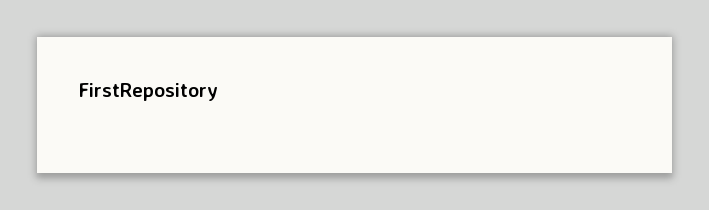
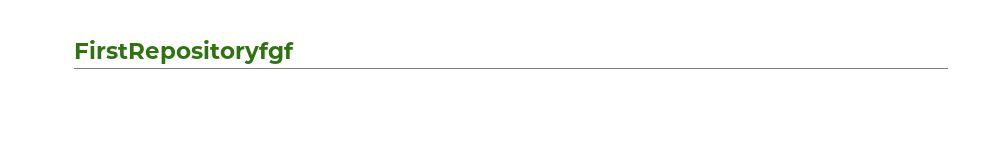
- FirstRepository
+ FirstRepositoryfgf

